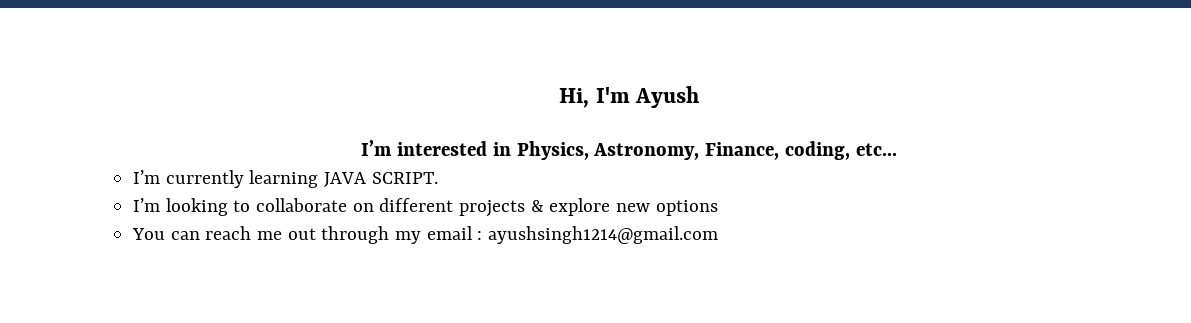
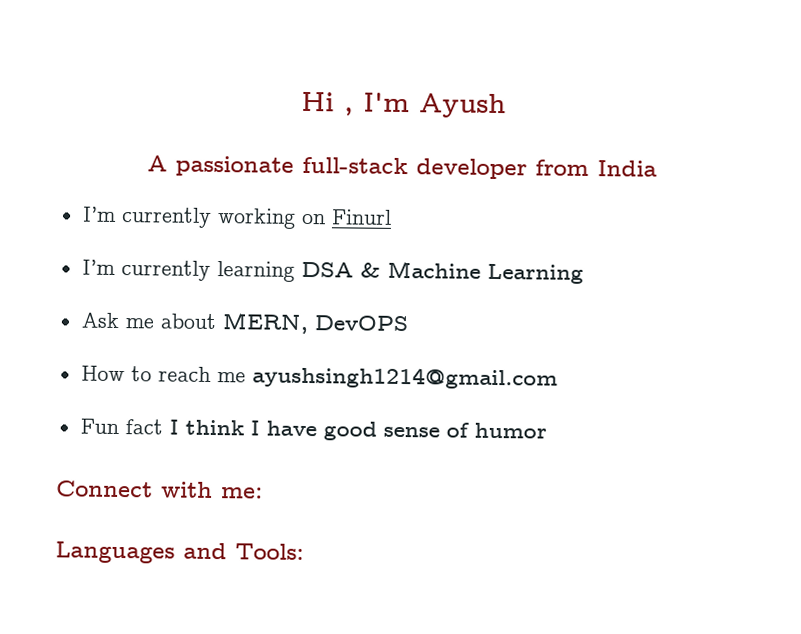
- Hi, I'm Ayush
+ Hi , I'm Ayush
- I’m interested in Physics, Astronomy, Finance, coding, etc...
- I’m currently learning JAVA SCRIPT.
- I’m looking to collaborate on different projects & explore new options
- You can reach me out through my email : ayushsingh1214@gmail.com
+ A passionate full-stack developer from India
+ I’m currently working on Finurl
+ I’m currently learning DSA & Machine Learning
+ Ask me about MERN, DevOPS
+ How to reach me ayushsingh1214@gmail.com
+ Fun fact I think I have good sense of humor
+ Connect with me:
+ Languages and Tools:

